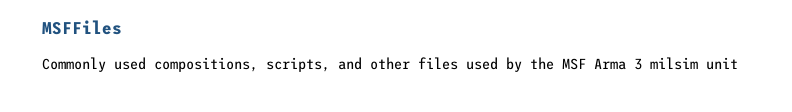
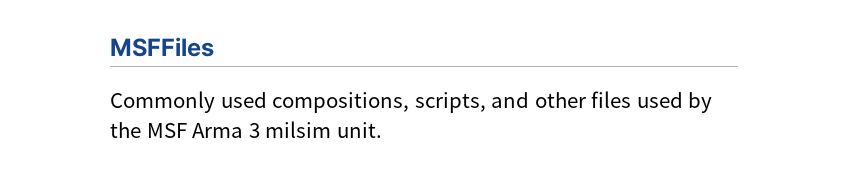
- Commonly used compositions, scripts, and other files used by the MSF Arma 3 milsim unit
+ Commonly used compositions, scripts, and other files used by the MSF Arma 3 milsim unit.

